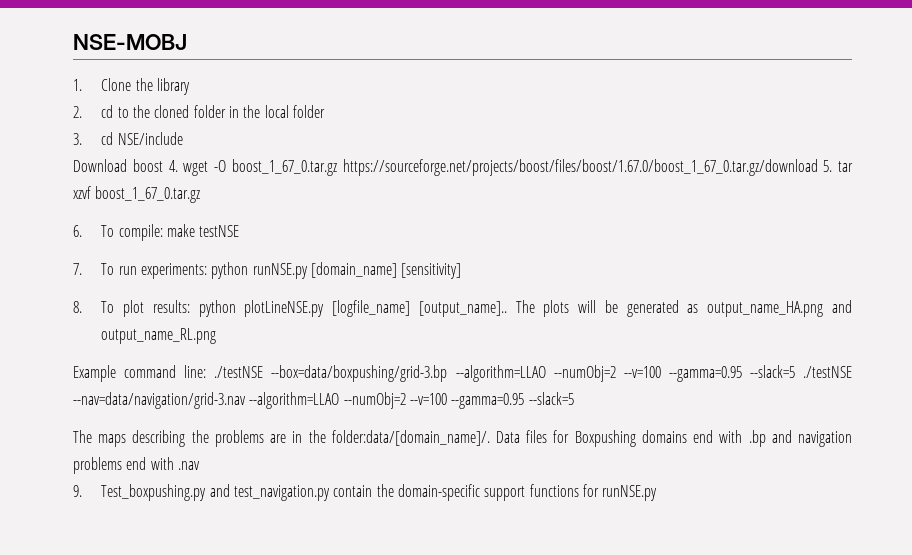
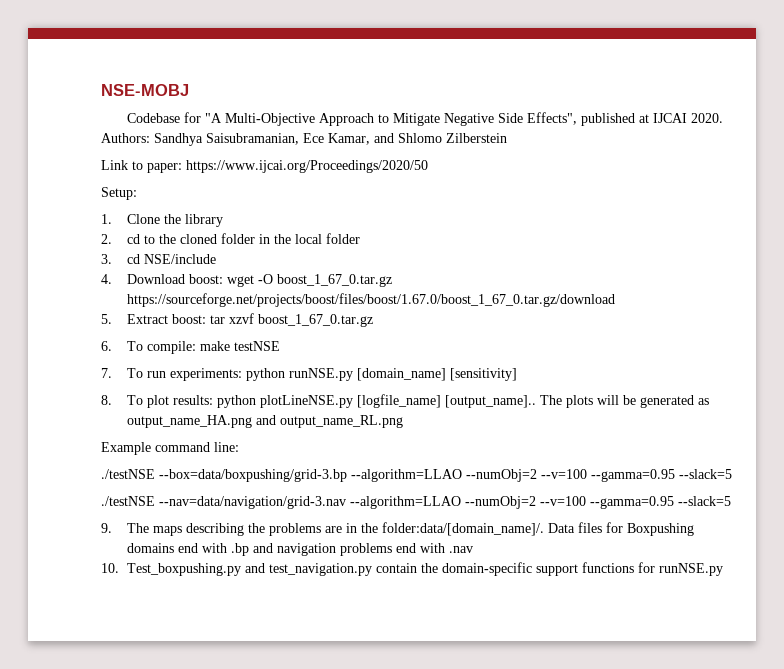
+ Codebase for "A Multi-Objective Approach to Mitigate Negative Side Effects", published at IJCAI 2020. Authors: Sandhya Saisubramanian, Ece Kamar, and Shlomo Zilberstein
+ Link to paper: https://www.ijcai.org/Proceedings/2020/50
+ Setup:
- Download boost 4. wget -O boost_1_67_0.tar.gz https://sourceforge.net/projects/boost/files/boost/1.67.0/boost_1_67_0.tar.gz/download 5. tar xzvf boost_1_67_0.tar.gz
+ 4. Download boost: wget -O boost_1_67_0.tar.gz https://sourceforge.net/projects/boost/files/boost/1.67.0/boost_1_67_0.tar.gz/download
+ 5. Extract boost: tar xzvf boost_1_67_0.tar.gz
- Example command line: ./testNSE --box=data/boxpushing/grid-3.bp --algorithm=LLAO --numObj=2 --v=100 --gamma=0.95 --slack=5 ./testNSE --nav=data/navigation/grid-3.nav --algorithm=LLAO --numObj=2 --v=100 --gamma=0.95 --slack=5
+ Example command line:
+ ./testNSE --box=data/boxpushing/grid-3.bp --algorithm=LLAO --numObj=2 --v=100 --gamma=0.95 --slack=5
+ ./testNSE --nav=data/navigation/grid-3.nav --algorithm=LLAO --numObj=2 --v=100 --gamma=0.95 --slack=5
- The maps describing the problems are in the folder:data/[domain_name]/.
+ 9. The maps describing the problems are in the folder:data/[domain_name]/.
- 9. Test_boxpushing.py and test_navigation.py contain the domain-specific support functions for runNSE.py
+ 10. Test_boxpushing.py and test_navigation.py contain the domain-specific support functions for runNSE.py

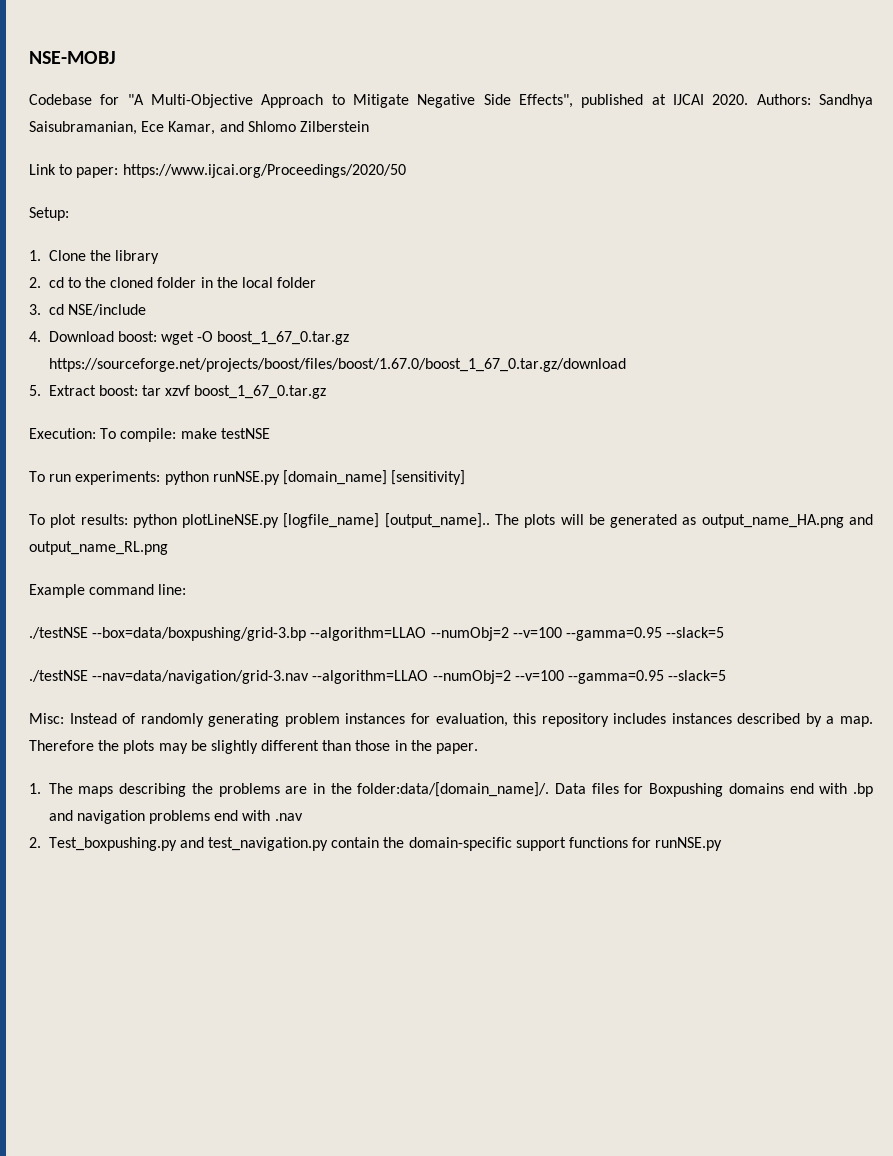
- 6. To compile: make testNSE
+ Execution: To compile: make testNSE
- 7. To run experiments: python runNSE.py [domain_name] [sensitivity]
+ To run experiments: python runNSE.py [domain_name] [sensitivity]
- 8. To plot results: python plotLineNSE.py [logfile_name] [output_name]..
+ To plot results: python plotLineNSE.py [logfile_name] [output_name]..
- 9. The maps describing the problems are in the folder:data/[domain_name]/.
+ Misc: Instead of randomly generating problem instances for evaluation, this repository includes instances described by a map. Therefore the plots may be slightly different than those in the paper.
+ 1. The maps describing the problems are in the folder:data/[domain_name]/.
- 10. Test_boxpushing.py and test_navigation.py contain the domain-specific support functions for runNSE.py
+ 2. Test_boxpushing.py and test_navigation.py contain the domain-specific support functions for runNSE.py

